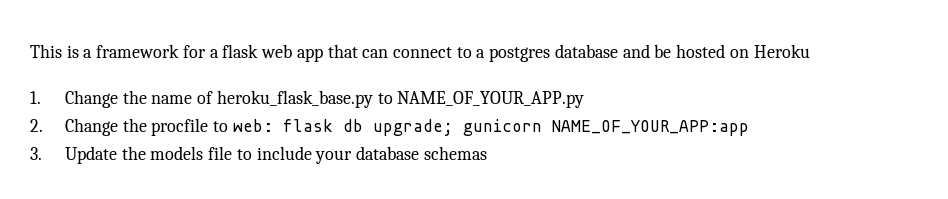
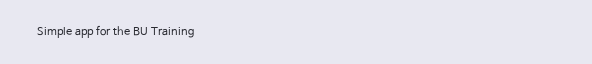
- This is a framework for a flask web app that can connect to a postgres database and be hosted on Heroku
- 1. Change the name of heroku_flask_base.py to NAME_OF_YOUR_APP.py
- 2. Change the procfile to web: flask db upgrade; gunicorn NAME_OF_YOUR_APP:app
- 3. Update the models file to include your database schemas
+ Simple app for the BU Training

